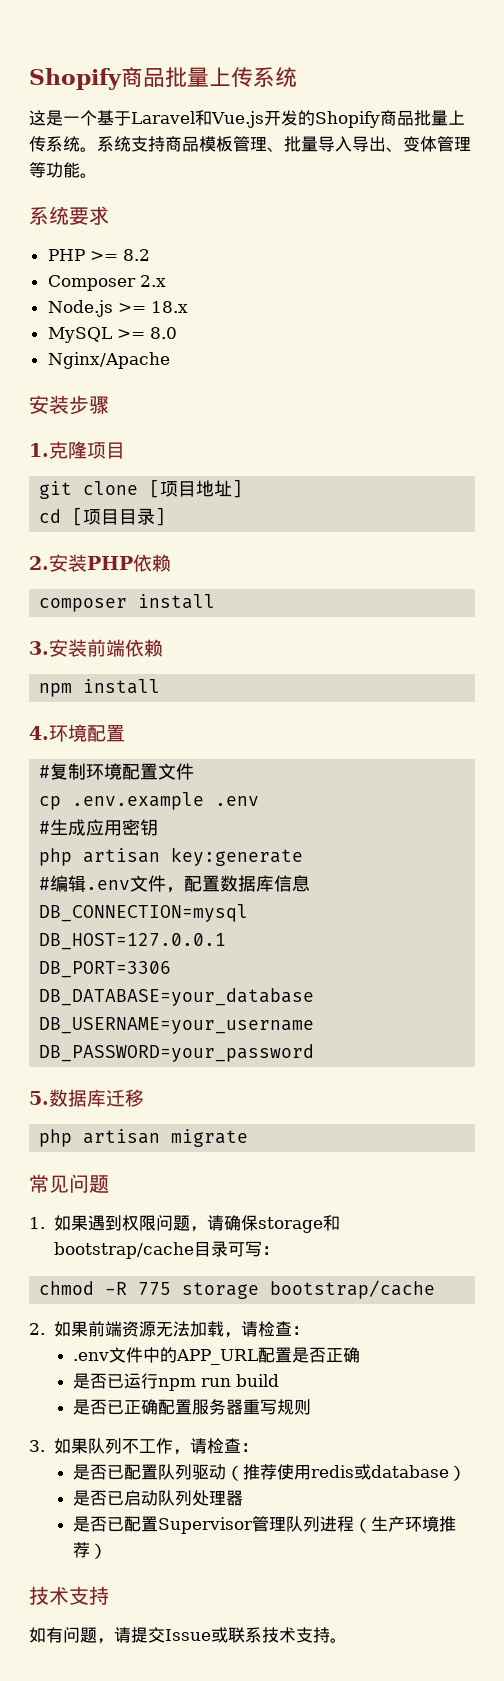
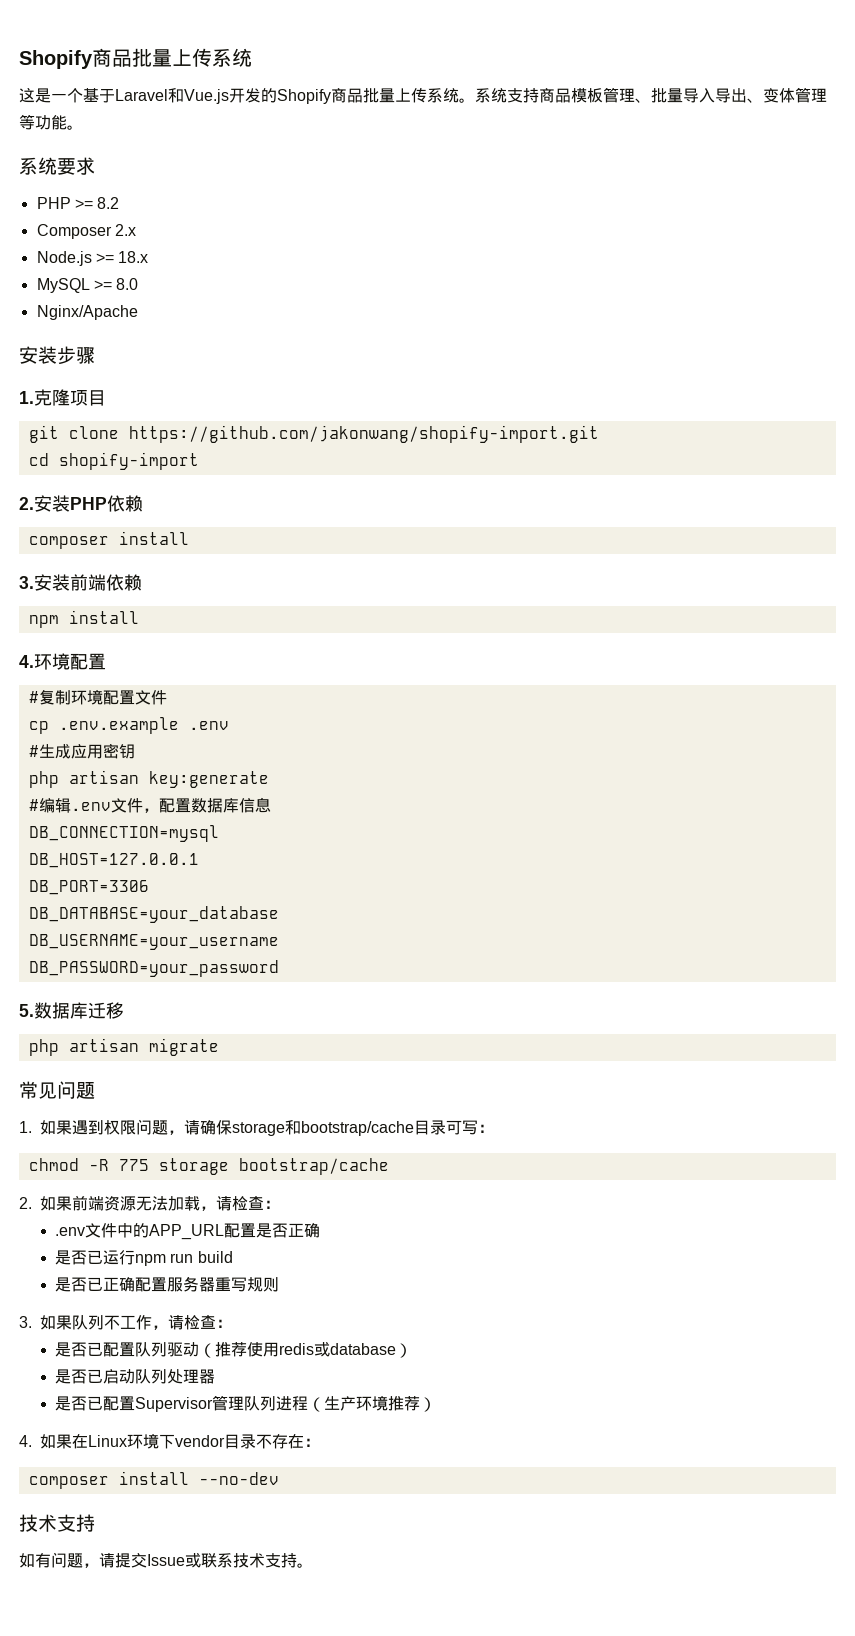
- git clone [项目地址]
- cd [项目目录]
+ git clone https://github.com/jakonwang/shopify-import.git
+ cd shopify-import
+ 4.如果在Linux环境下vendor目录不存在：
+ composer install --no-dev

